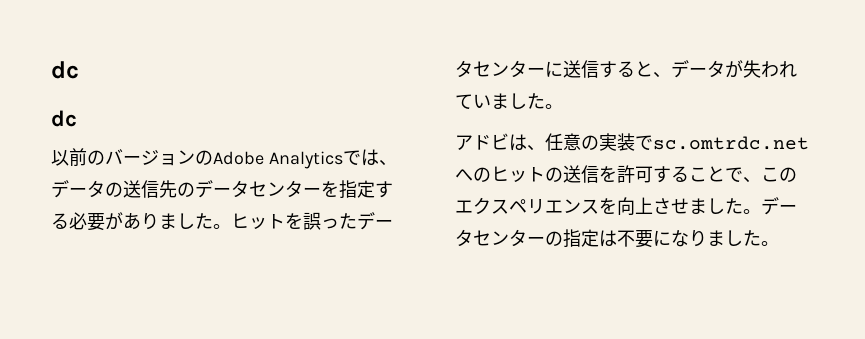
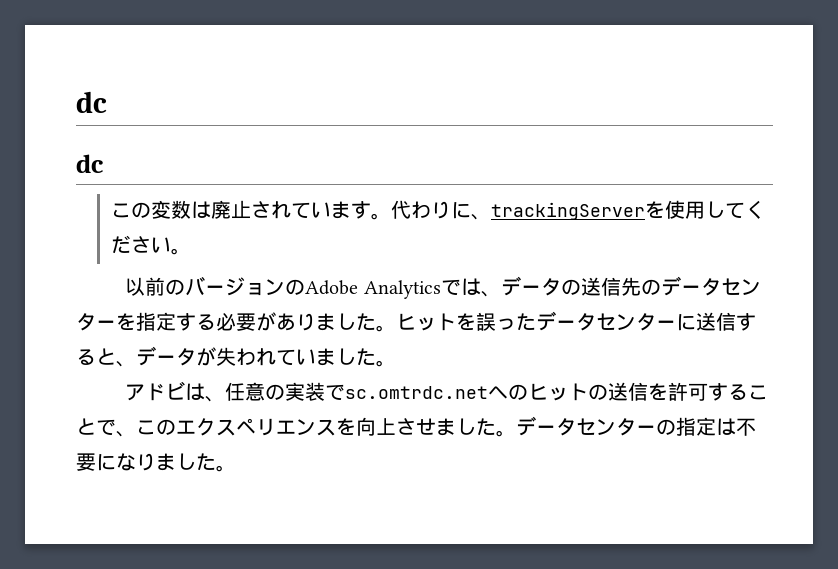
+ この変数は廃止されています。代わりに、trackingServerを使用してください。

